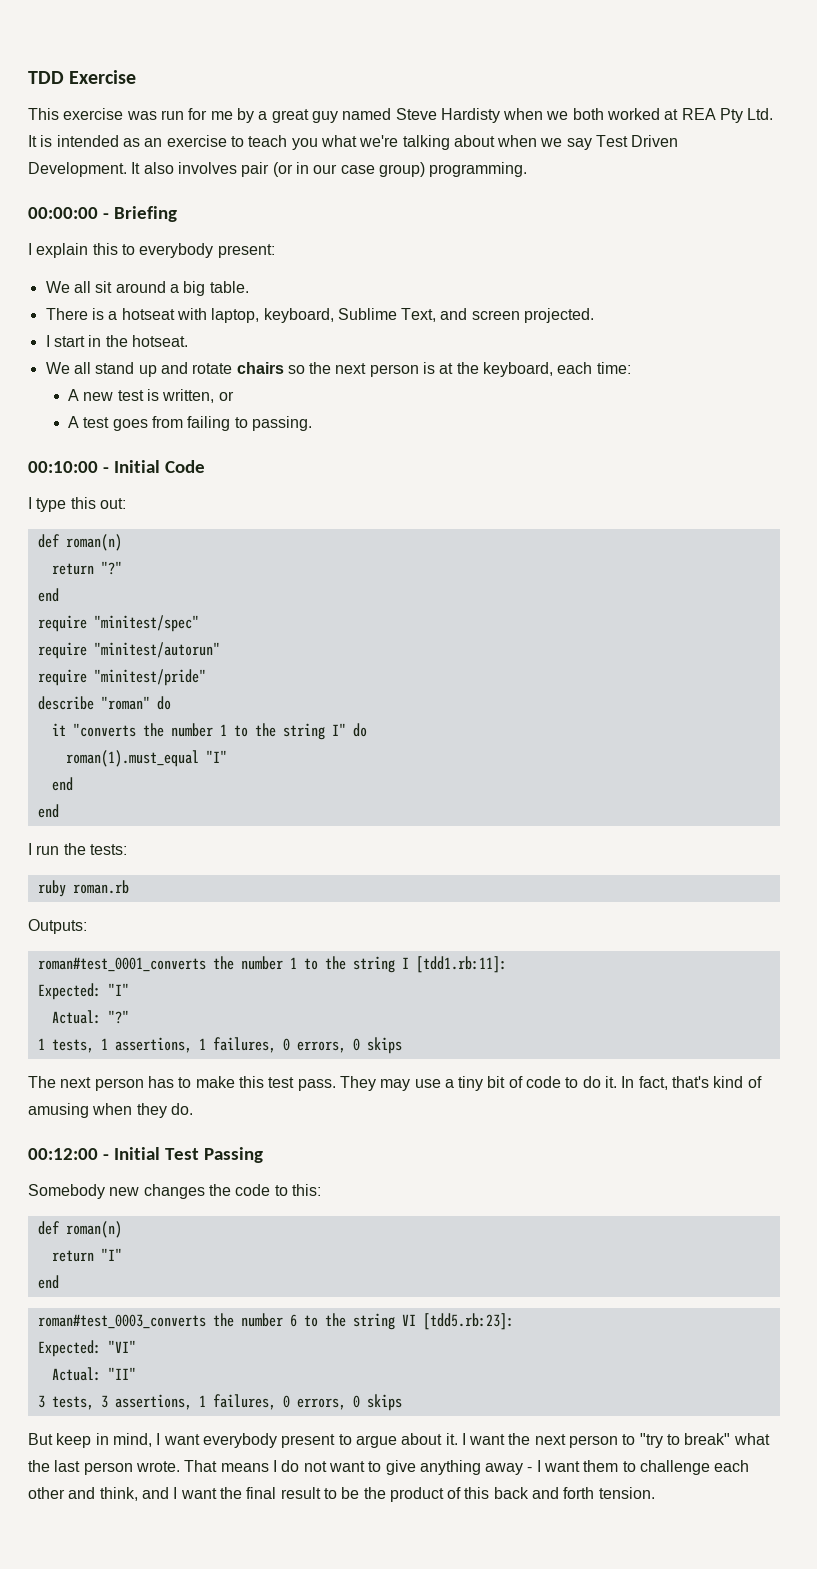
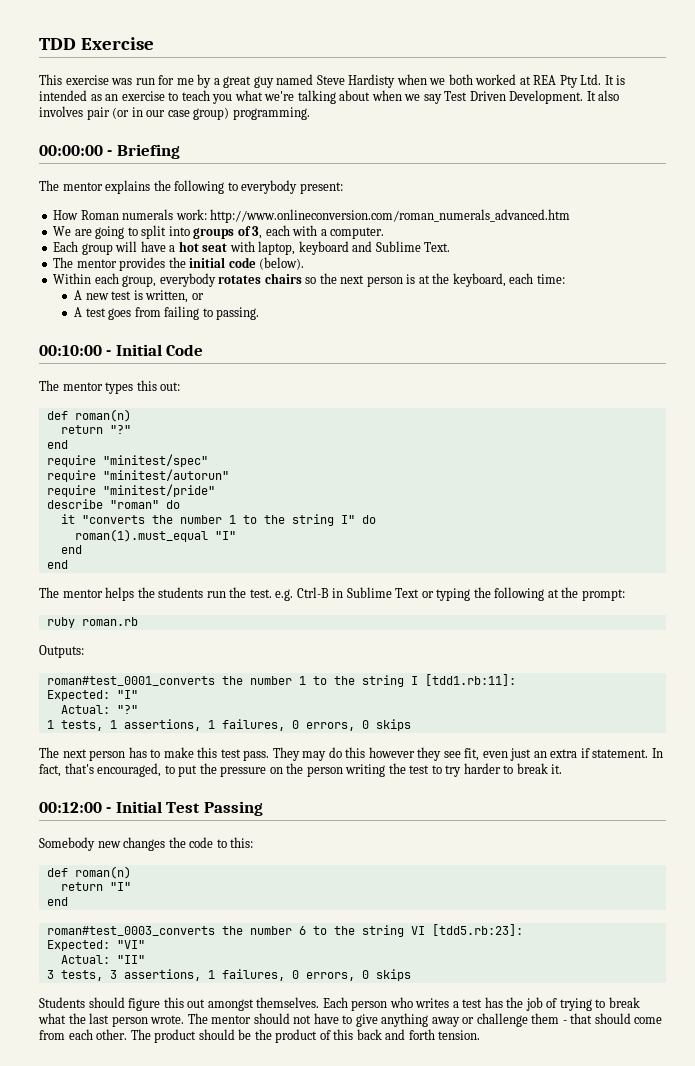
- I explain this to everybody present:
- We all sit around a big table.
- There is a hotseat with laptop, keyboard, Sublime Text, and screen projected.
- I start in the hotseat.
- We all stand up and rotate chairs so the next person is at the keyboard, each time:
+ The mentor explains the following to everybody present:
+ How Roman numerals work: http://www.onlineconversion.com/roman_numerals_advanced.htm
+ We are going to split into groups of 3, each with a computer.
+ Each group will have a hot seat with laptop, keyboard and Sublime Text.
+ The mentor provides the initial code (below).
+ Within each group, everybody rotates chairs so the next person is at the keyboard, each time:
- I type this out:
+ The mentor types this out:
- I run the tests:
+ The mentor helps the students run the test. e.g. Ctrl-B in Sublime Text or typing the following at the prompt:
- They may use a tiny bit of code to do it. In fact, that's kind of amusing when they do.
+ They may do this however they see fit, even just an extra if statement. In fact, that's encouraged, to put the pressure on the person writing the test to try harder to break it.
- But keep in mind, I want everybody present to argue about it. I want the next person to "try to break" what the last person wrote.
+ Students should figure this out amongst themselves. Each person who writes a test has the job of trying to break what the last person wrote.
- That means I do not want to give anything away - I want them to challenge each other and think, and I want the final result to be the product of this back and forth tension.
+ The mentor should not have to give anything away or challenge them - that should come from each other. The product should be the product of this back and forth tension.

